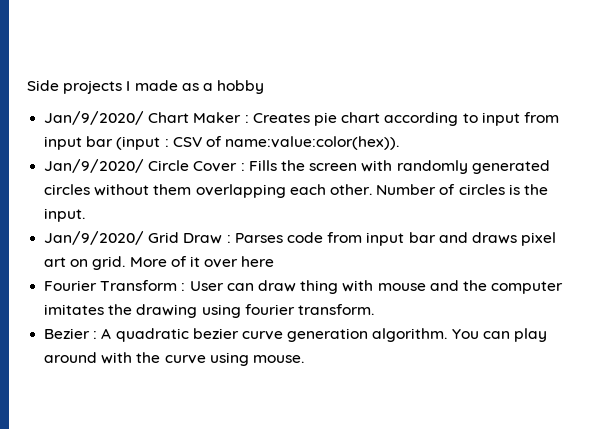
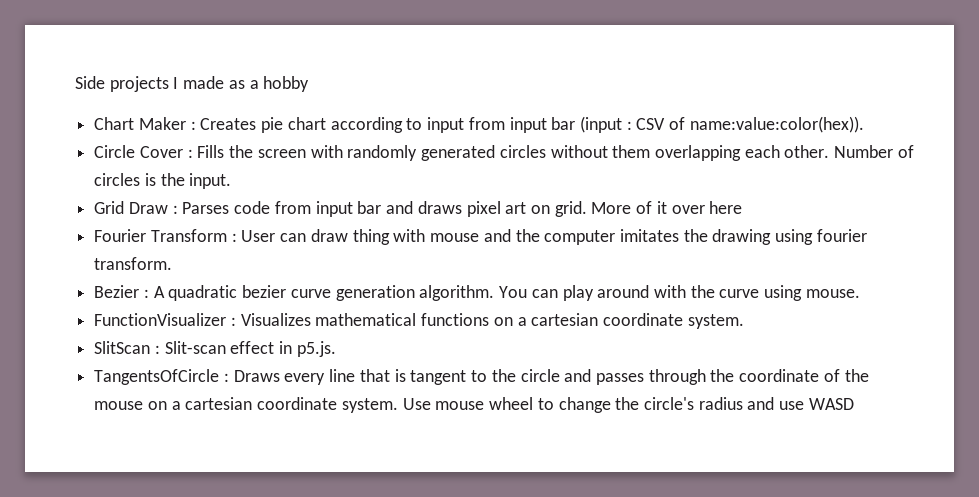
- Jan/9/2020/ Chart Maker : Creates pie chart according to input from input bar (input : CSV of name:value:color(hex)).
+ Chart Maker : Creates pie chart according to input from input bar (input : CSV of name:value:color(hex)).
- Jan/9/2020/ Circle Cover : Fills the screen with randomly generated circles without them overlapping each other.
+ Circle Cover : Fills the screen with randomly generated circles without them overlapping each other.
- Jan/9/2020/ Grid Draw : Parses code from input bar and draws pixel art on grid.
+ Grid Draw : Parses code from input bar and draws pixel art on grid.
+ FunctionVisualizer : Visualizes mathematical functions on a cartesian coordinate system.
+ SlitScan : Slit-scan effect in p5.js.
+ TangentsOfCircle : Draws every line that is tangent to the circle and passes through the coordinate of the mouse on a cartesian coordinate system. Use mouse wheel to change the circle's radius and use WASD

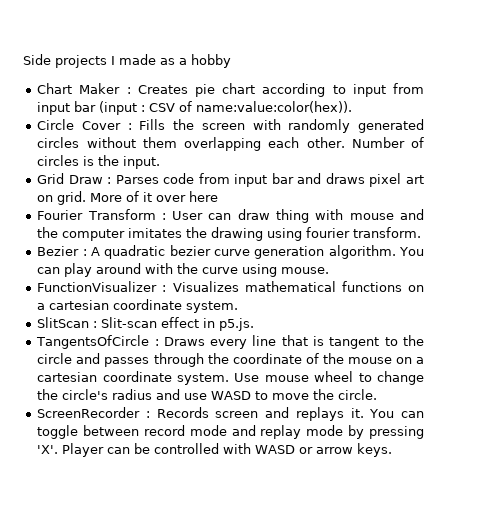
- Use mouse wheel to change the circle's radius and use WASD
+ Use mouse wheel to change the circle's radius and use WASD to move the circle.
+ ScreenRecorder : Records screen and replays it. You can toggle between record mode and replay mode by pressing 'X'. Player can be controlled with WASD or arrow keys.

